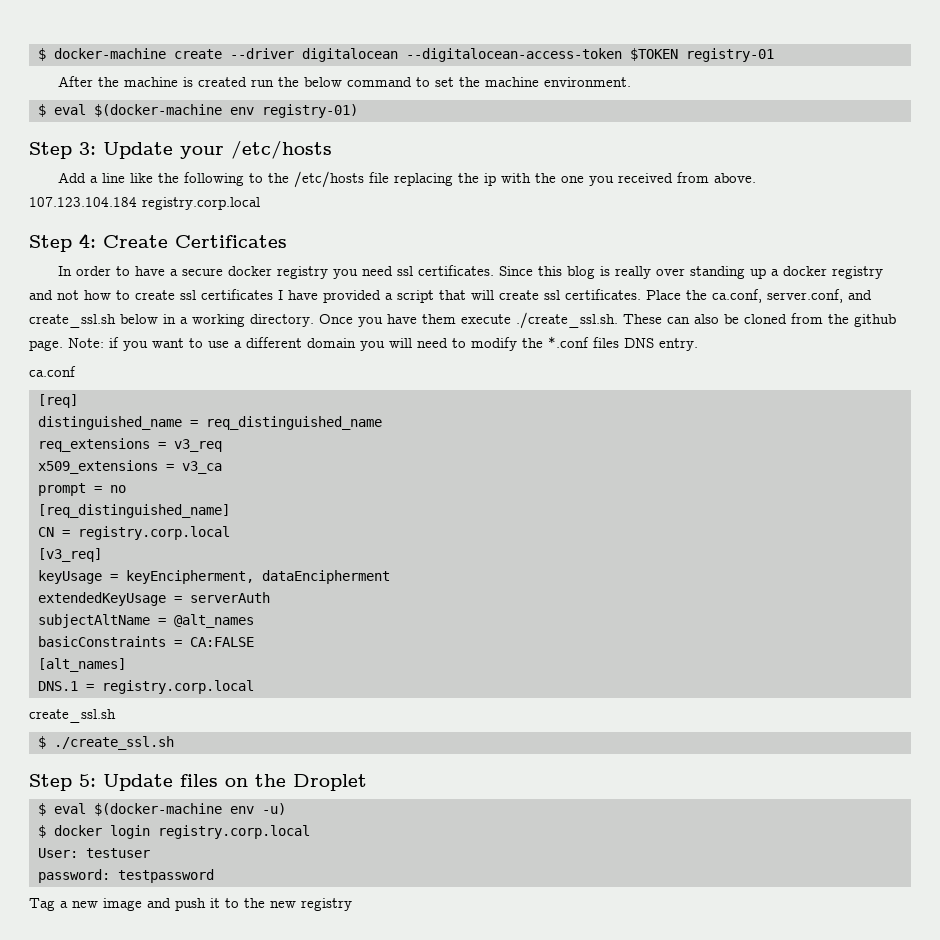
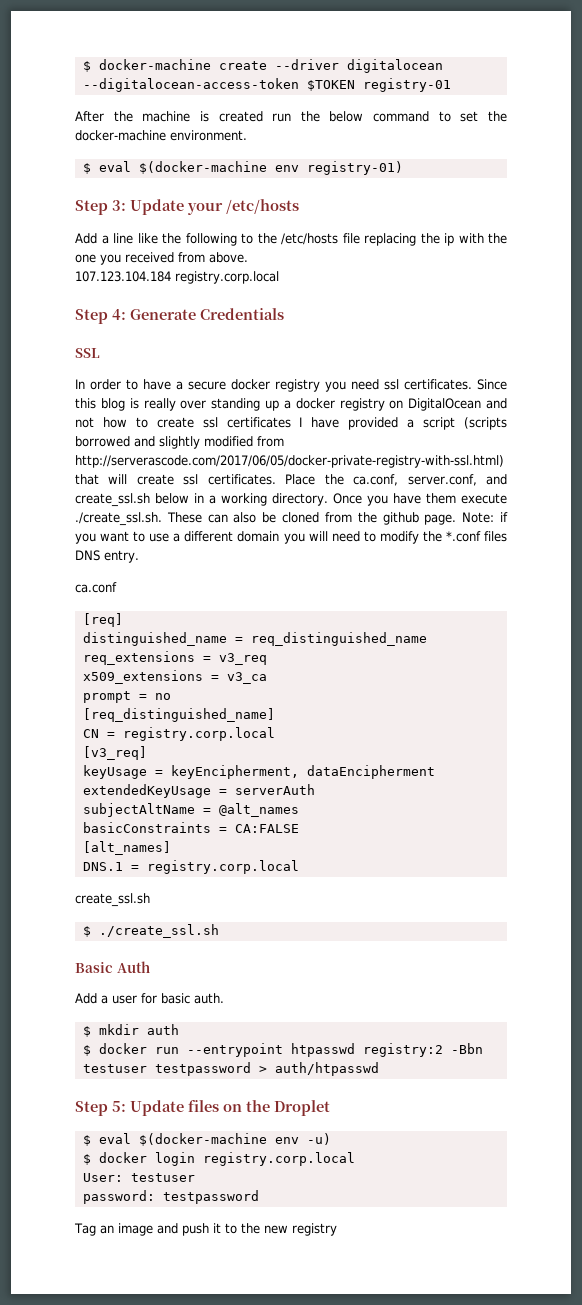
- After the machine is created run the below command to set the machine environment.
+ After the machine is created run the below command to set the docker-machine environment.
- Step 4: Create Certificates
+ Step 4: Generate Credentials
+ SSL
- Since this blog is really over standing up a docker registry and not how to create ssl certificates I have provided a script that will create ssl certificates.
+ Since this blog is really over standing up a docker registry on DigitalOcean and not how to create ssl certificates I have provided a script (scripts borrowed and slightly modified from http://serverascode.com/2017/06/05/docker-private-registry-with-ssl.html) that will create ssl certificates.
+ Basic Auth
+ Add a user for basic auth.
+ $ mkdir auth
+ $ docker run --entrypoint htpasswd registry:2 -Bbn testuser testpassword > auth/htpasswd
- Tag a new image and push it to the new registry
+ Tag an image and push it to the new registry

